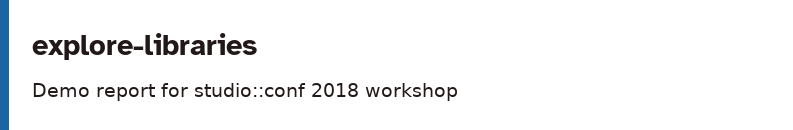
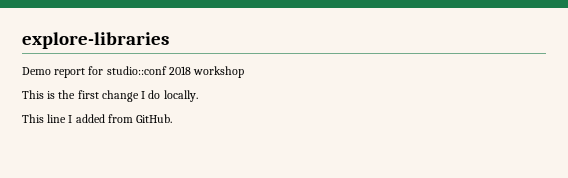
+ This is the first change I do locally.
+ This line I added from GitHub.

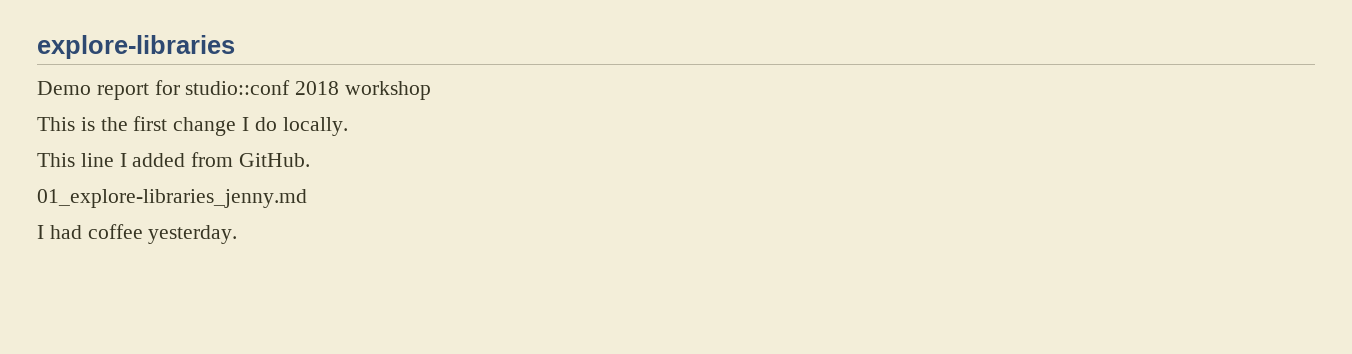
+ 01_explore-libraries_jenny.md
+ I had coffee yesterday.

